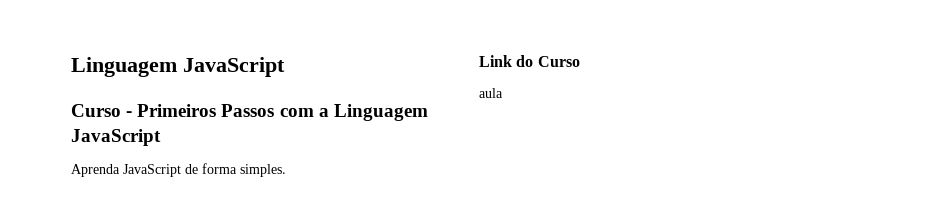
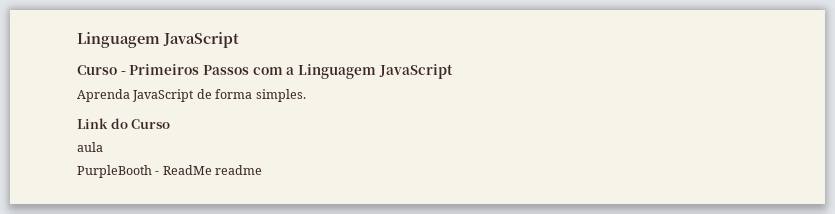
+ PurpleBooth - ReadMe readme

